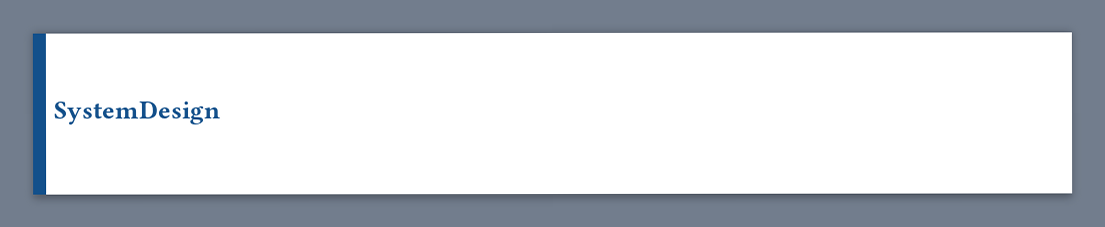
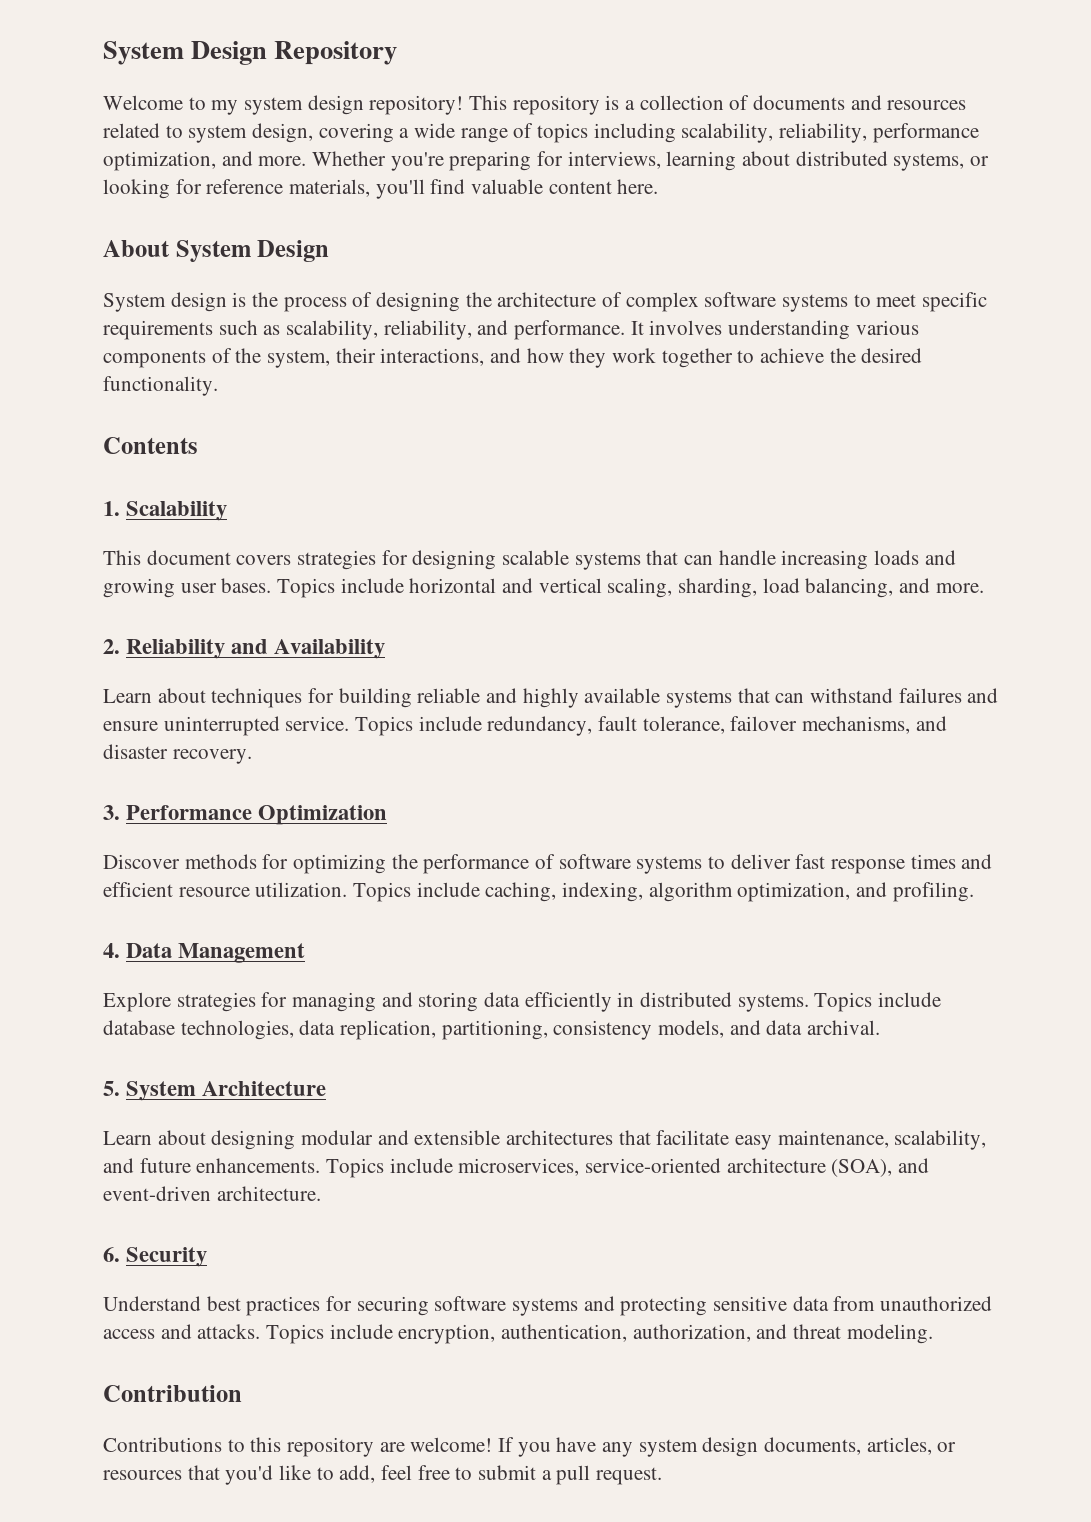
- SystemDesign
+ System Design Repository
+ Welcome to my system design repository! This repository is a collection of documents and resources related to system design, covering a wide range of topics including scalability, reliability, performance optimization, and more. Whether you're preparing for interviews, learning about distributed systems, or looking for reference materials, you'll find valuable content here.
+ About System Design
+ System design is the process of designing the architecture of complex software systems to meet specific requirements such as scalability, reliability, and performance. It involves understanding various components of the system, their interactions, and how they work together to achieve the desired functionality.
+ Contents
+ 1. Scalability
+ This document covers strategies for designing scalable systems that can handle increasing loads and growing user bases. Topics include horizontal and vertical scaling, sharding, load balancing, and more.
+ 2. Reliability and Availability
+ Learn about techniques for building reliable and highly available systems that can withstand failures and ensure uninterrupted service. Topics include redundancy, fault tolerance, failover mechanisms, and disaster recovery.
+ 3. Performance Optimization
+ Discover methods for optimizing the performance of software systems to deliver fast response times and efficient resource utilization. Topics include caching, indexing, algorithm optimization, and profiling.
+ 4. Data Management
+ Explore strategies for managing and storing data efficiently in distributed systems. Topics include database technologies, data replication, partitioning, consistency models, and data archival.
+ 5. System Architecture
+ Learn about designing modular and extensible architectures that facilitate easy maintenance, scalability, and future enhancements. Topics include microservices, service-oriented architecture (SOA), and event-driven architecture.
+ 6. Security
+ Understand best practices for securing software systems and protecting sensitive data from unauthorized access and attacks. Topics include encryption, authentication, authorization, and threat modeling.
+ Contribution
+ Contributions to this repository are welcome! If you have any system design documents, articles, or resources that you'd like to add, feel free to submit a pull request.

